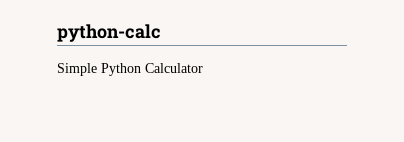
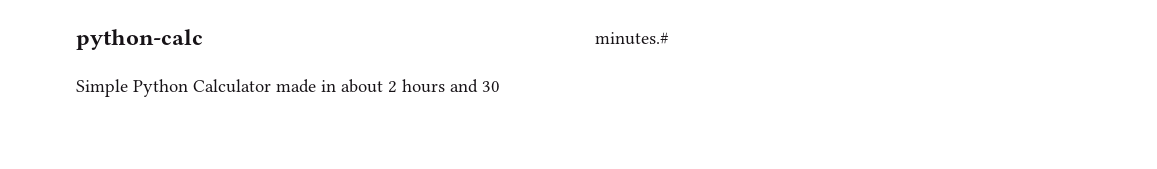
- Simple Python Calculator
+ Simple Python Calculator made in about 2 hours and 30 minutes.#

